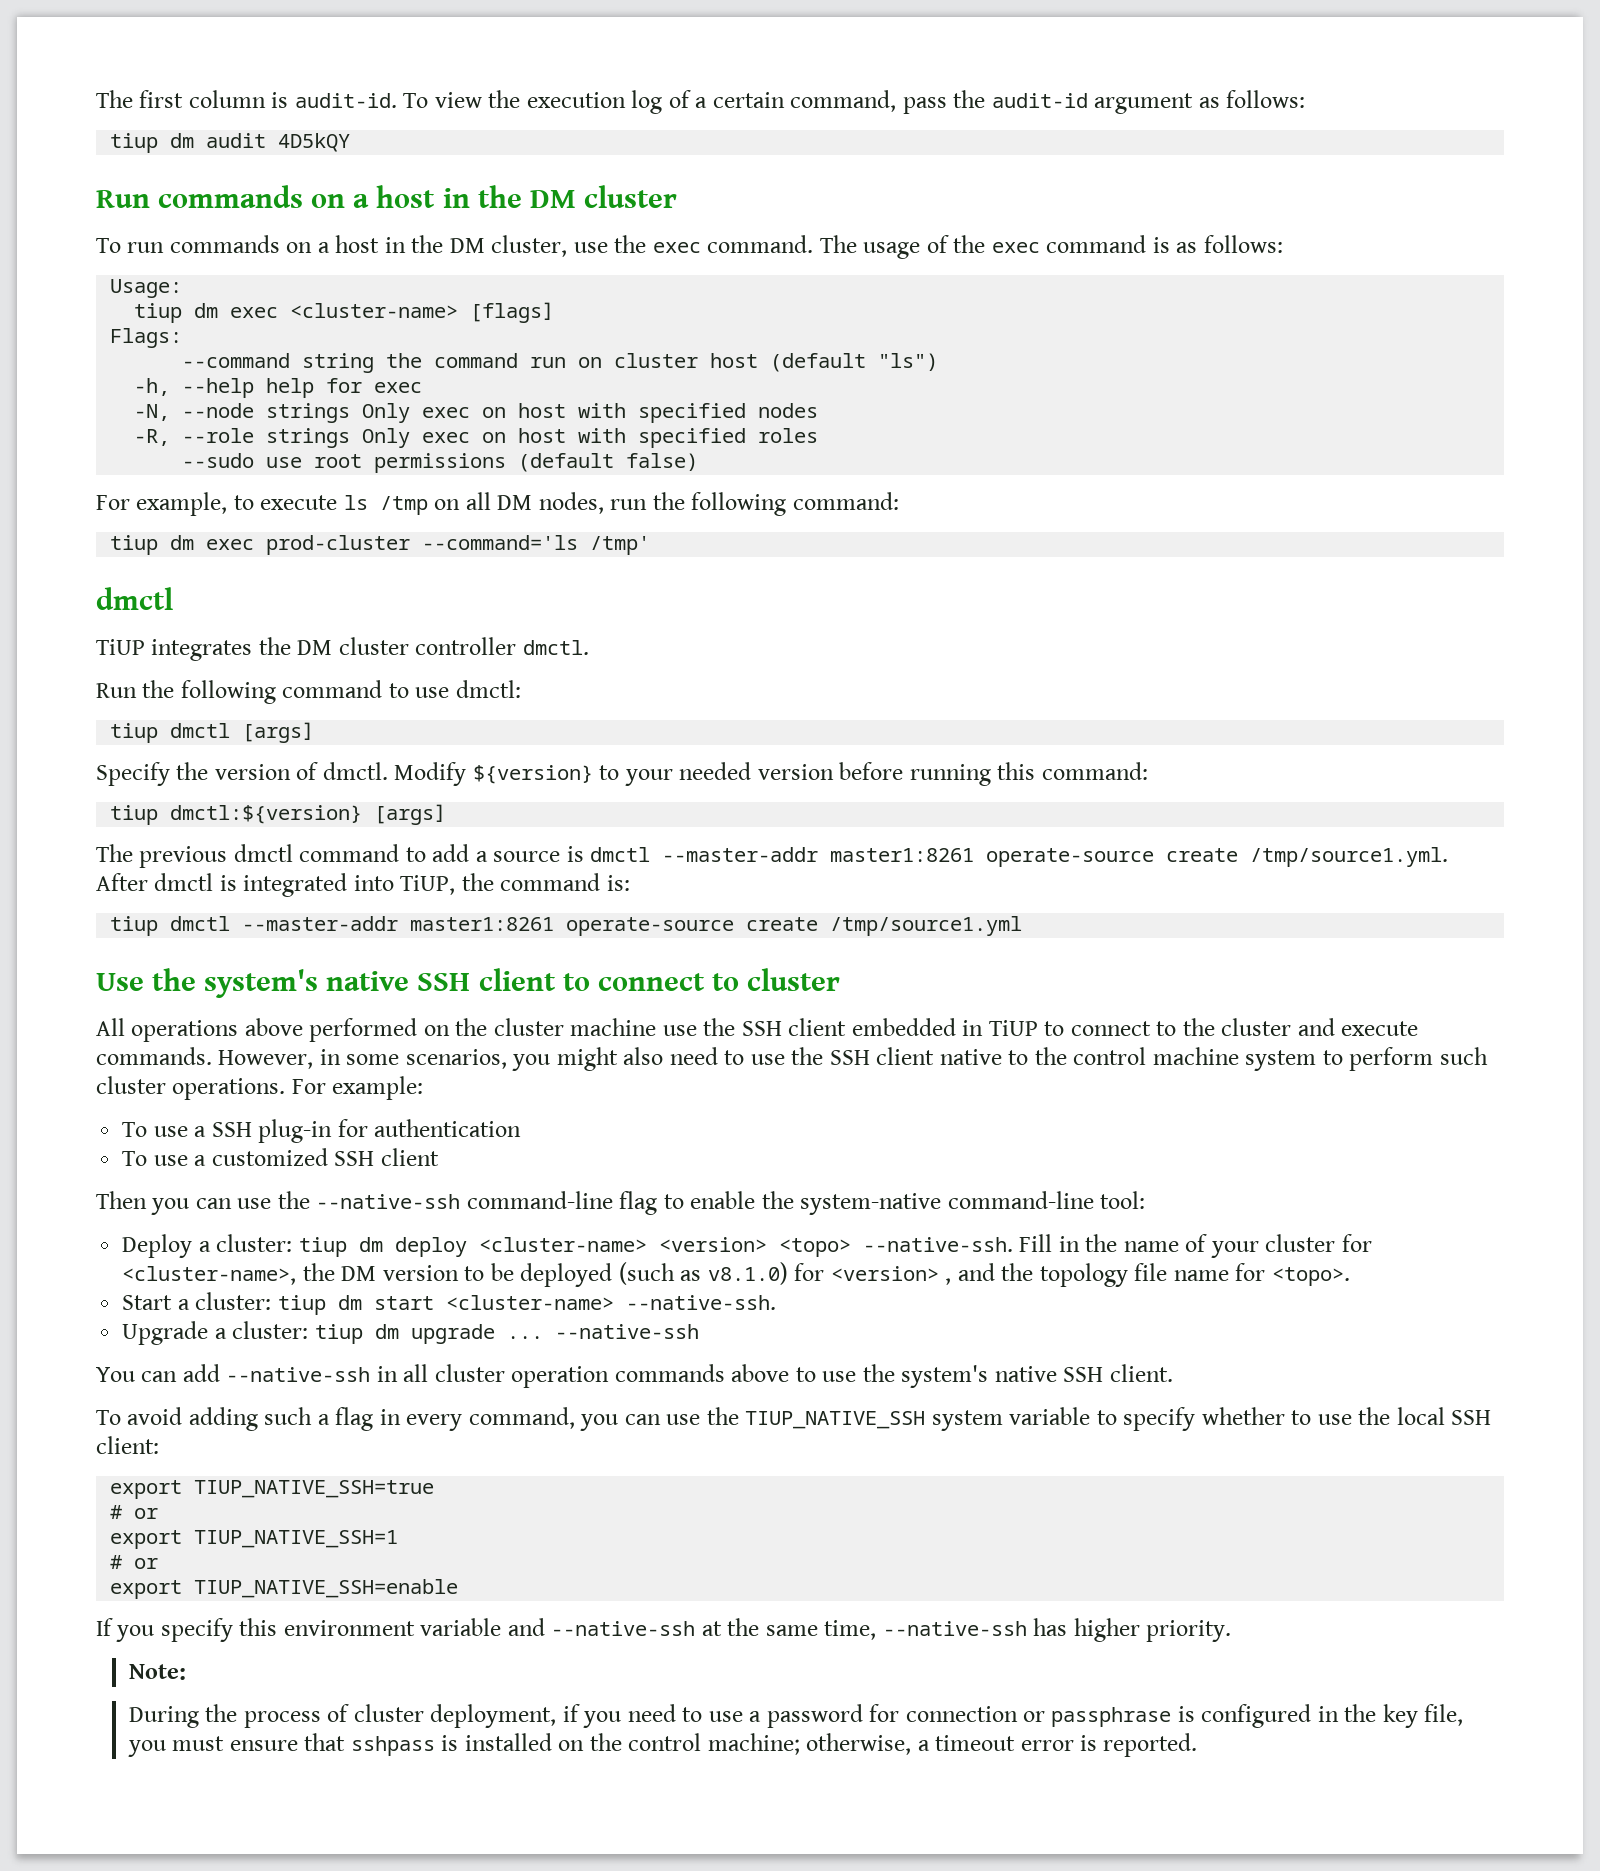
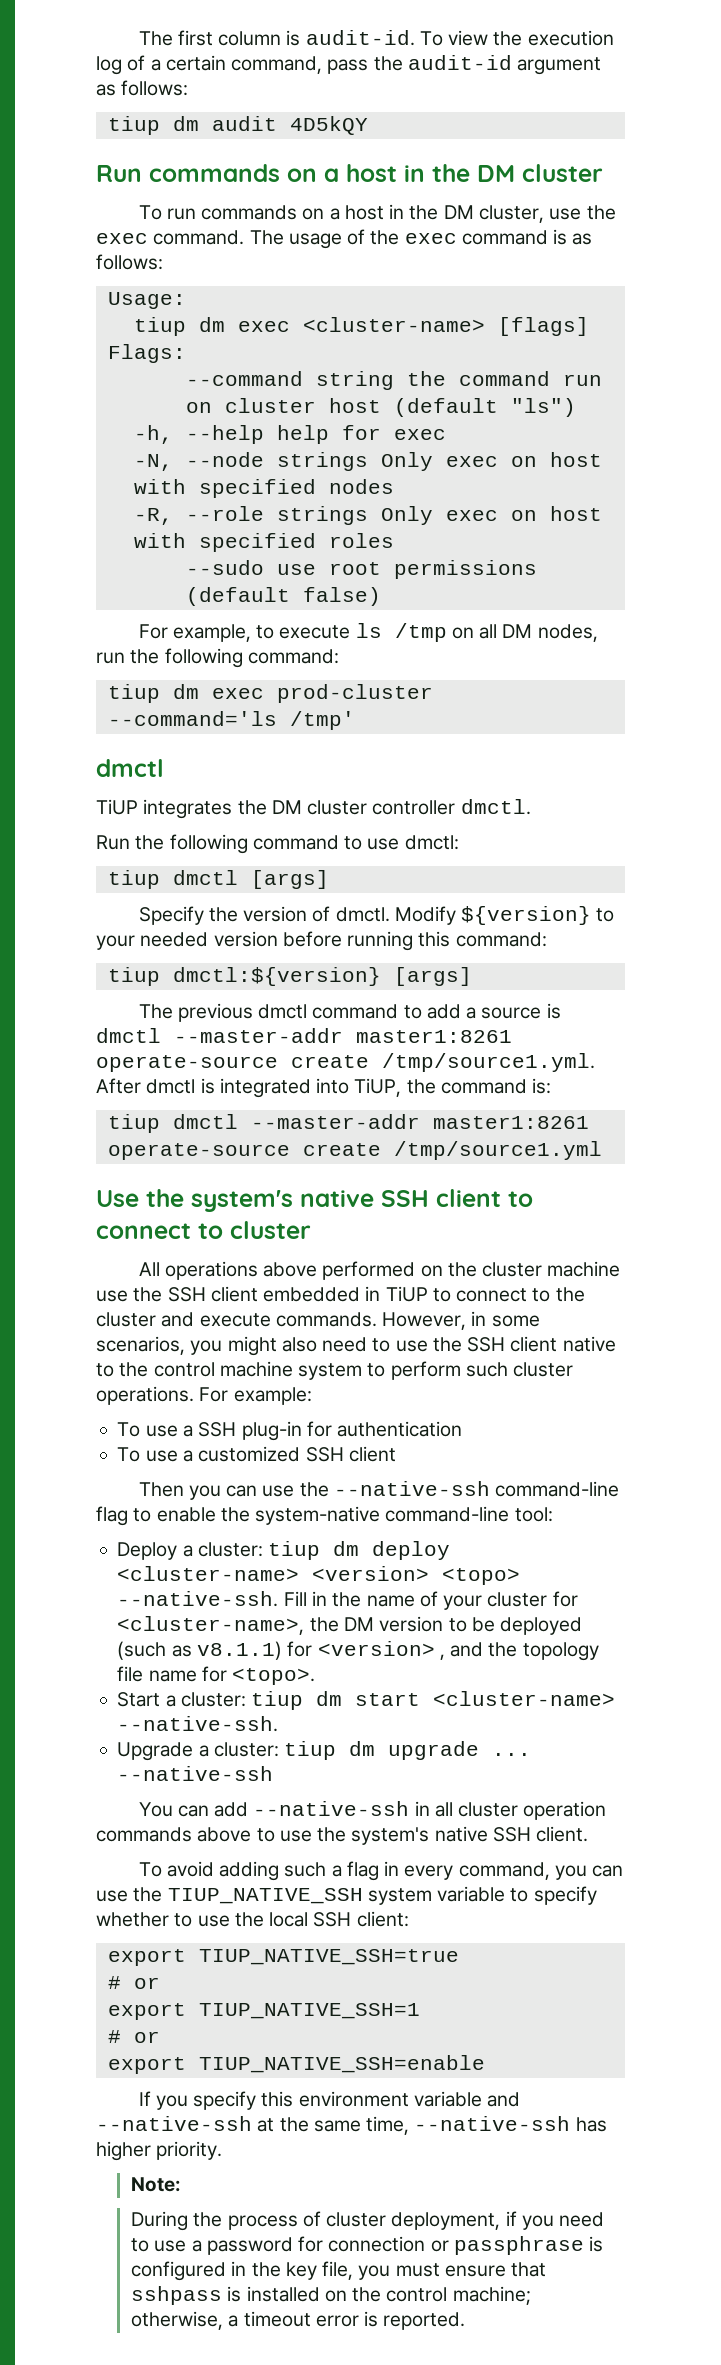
- Fill in the name of your cluster for <cluster-name>, the DM version to be deployed (such as v8.1.0) for <version> , and the topology file name for <topo>.
+ Fill in the name of your cluster for <cluster-name>, the DM version to be deployed (such as v8.1.1) for <version> , and the topology file name for <topo>.

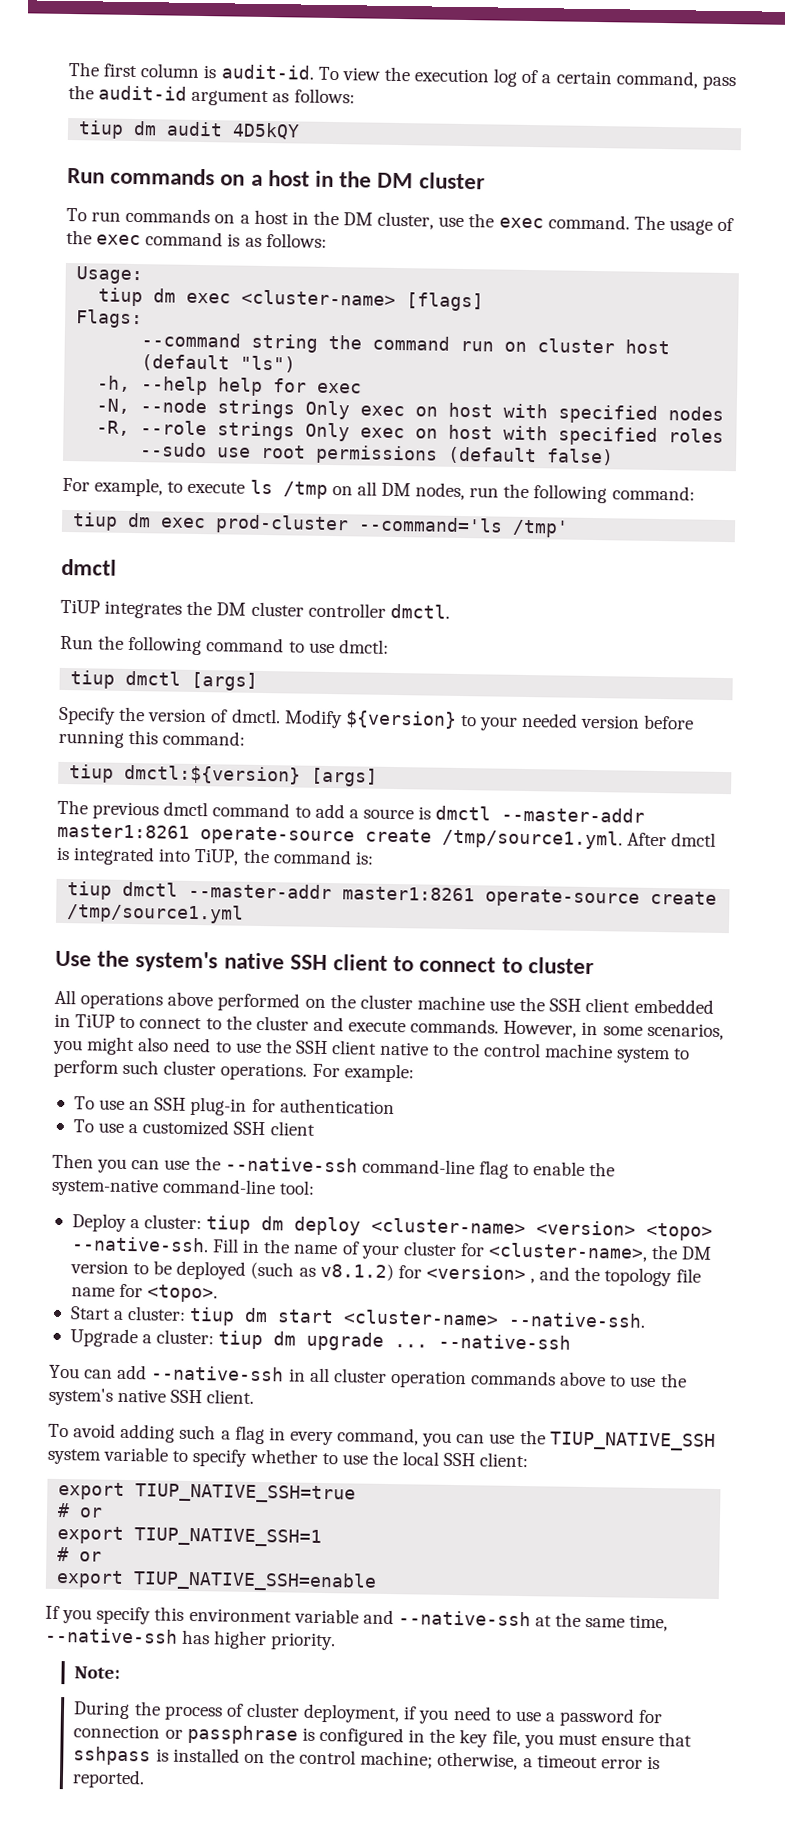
- To use a SSH plug-in for authentication
+ To use an SSH plug-in for authentication
- Fill in the name of your cluster for <cluster-name>, the DM version to be deployed (such as v8.1.1) for <version> , and the topology file name for <topo>.
+ Fill in the name of your cluster for <cluster-name>, the DM version to be deployed (such as v8.1.2) for <version> , and the topology file name for <topo>.

